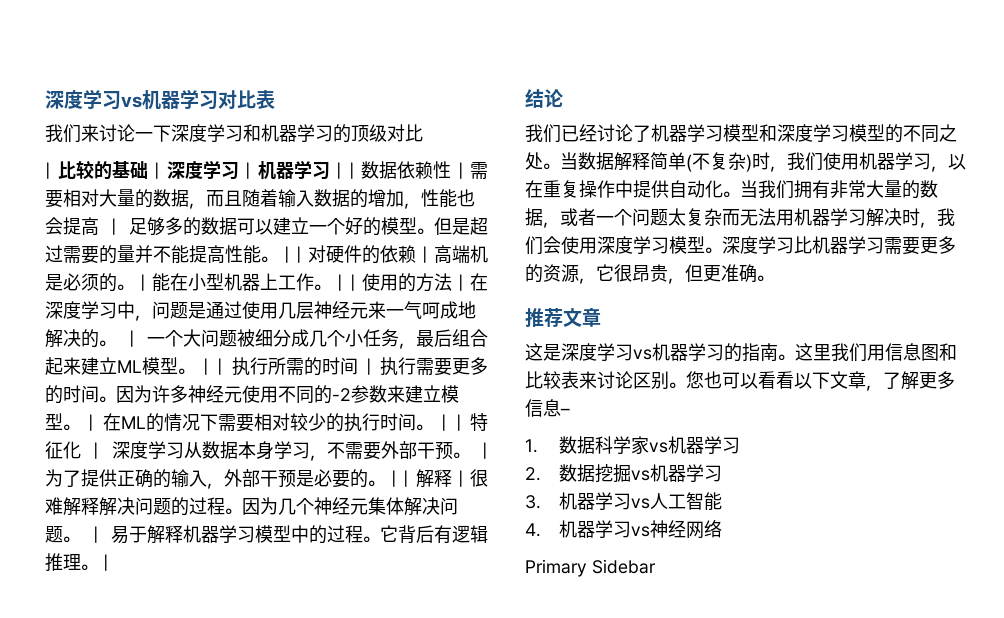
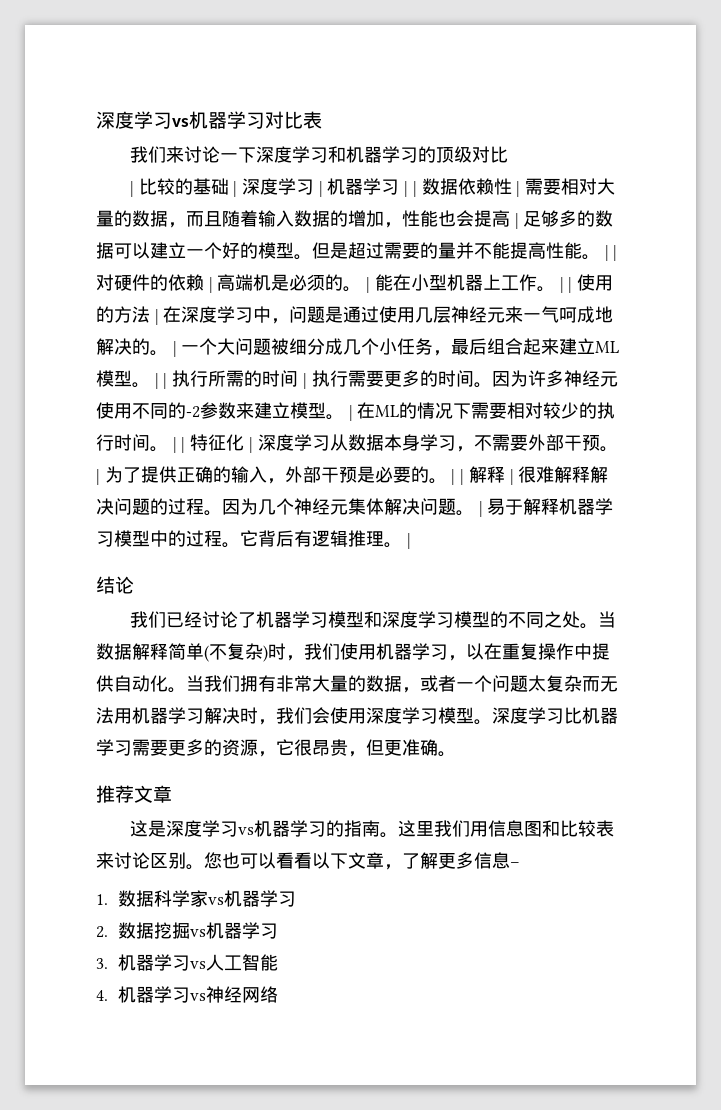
- Primary Sidebar

